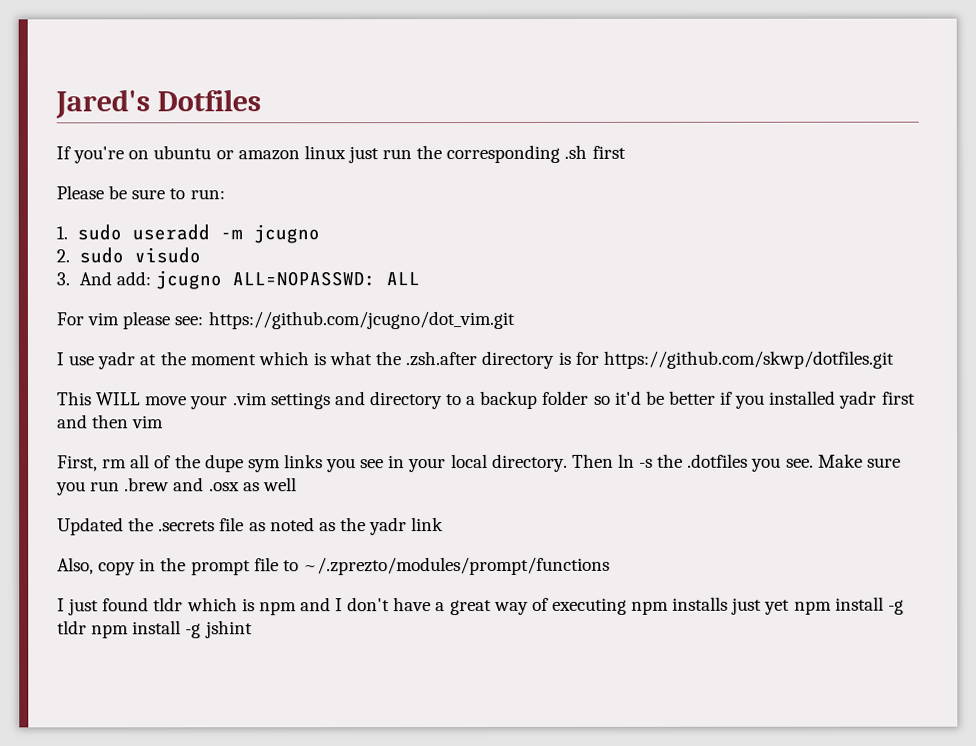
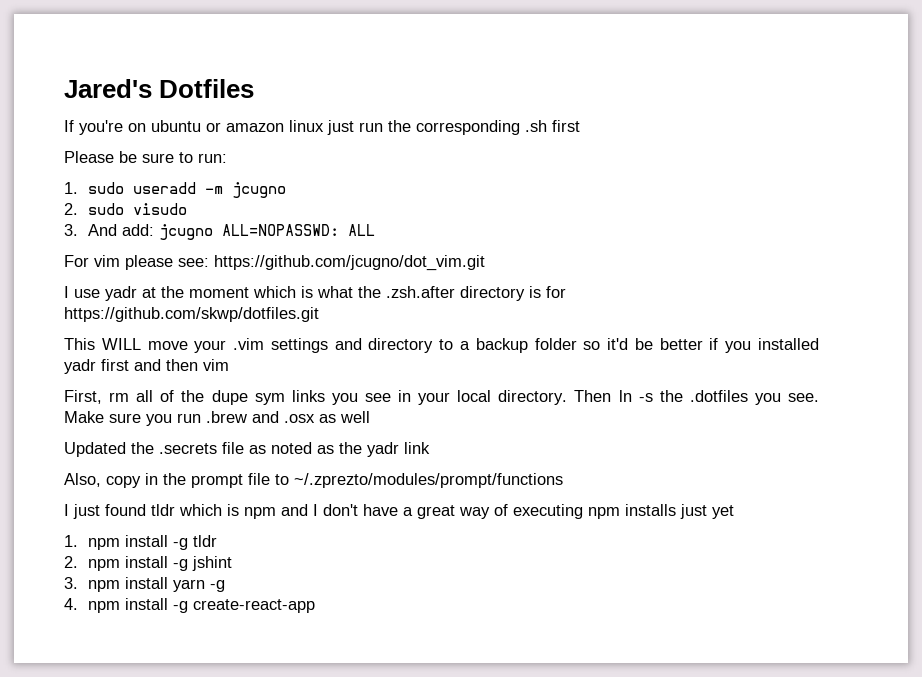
- I just found tldr which is npm and I don't have a great way of executing npm installs just yet npm install -g tldr npm install -g jshint
+ I just found tldr which is npm and I don't have a great way of executing npm installs just yet
+ 1. npm install -g tldr
+ 2. npm install -g jshint
+ 3. npm install yarn -g
+ 4. npm install -g create-react-app

